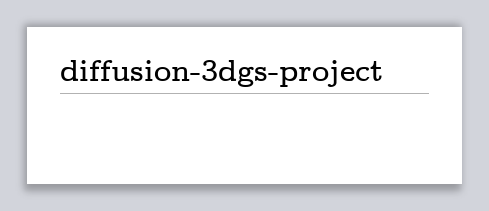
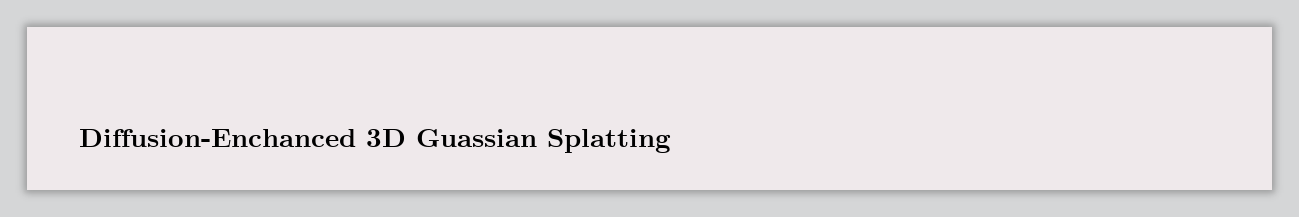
- diffusion-3dgs-project
+ Diffusion-Enchanced 3D Guassian Splatting

